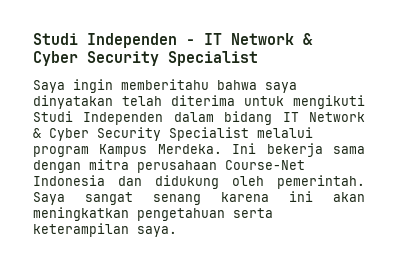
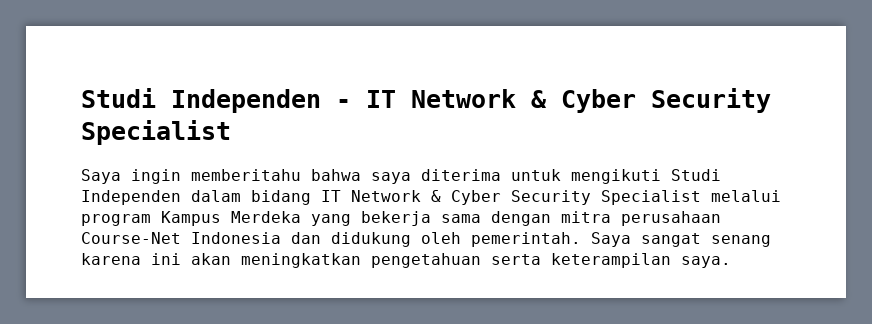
- Saya ingin memberitahu bahwa saya dinyatakan telah diterima untuk mengikuti Studi Independen dalam bidang IT Network & Cyber Security Specialist melalui program Kampus Merdeka. Ini bekerja sama dengan mitra perusahaan Course-Net Indonesia dan didukung oleh pemerintah.
+ Saya ingin memberitahu bahwa saya diterima untuk mengikuti Studi Independen dalam bidang IT Network & Cyber Security Specialist melalui program Kampus Merdeka yang bekerja sama dengan mitra perusahaan Course-Net Indonesia dan didukung oleh pemerintah.

